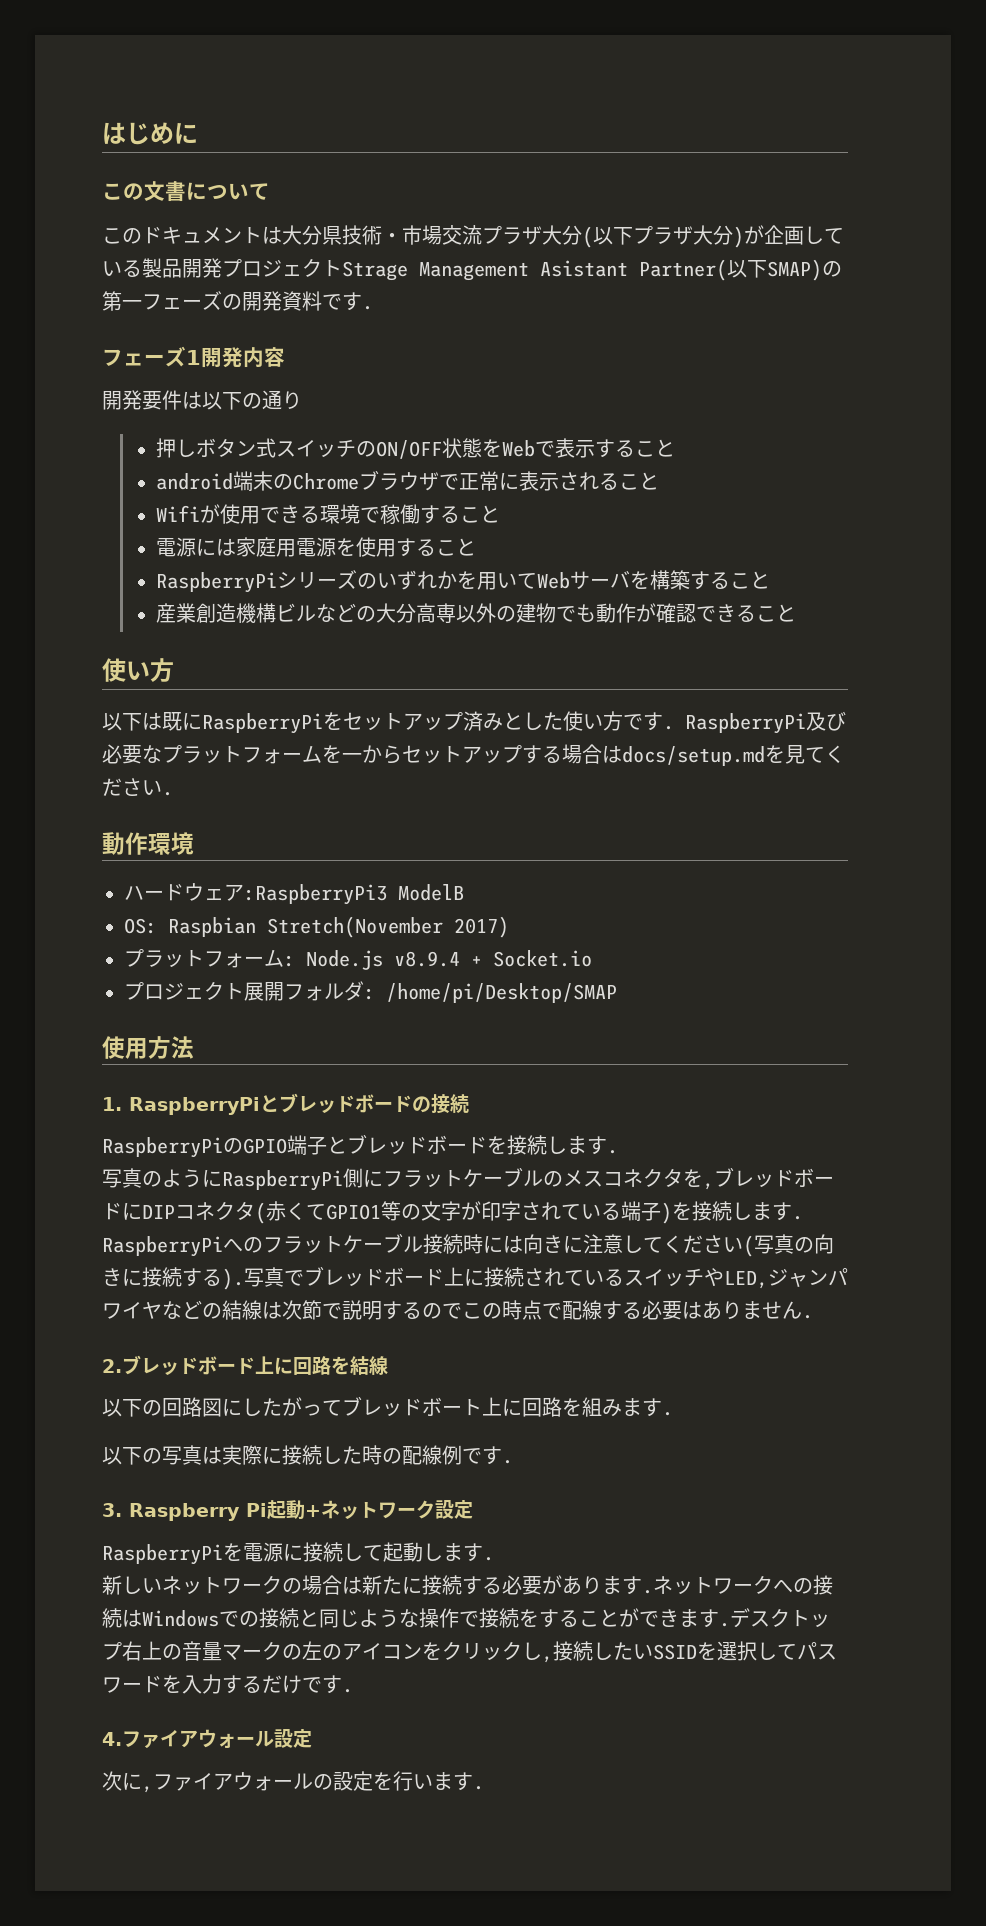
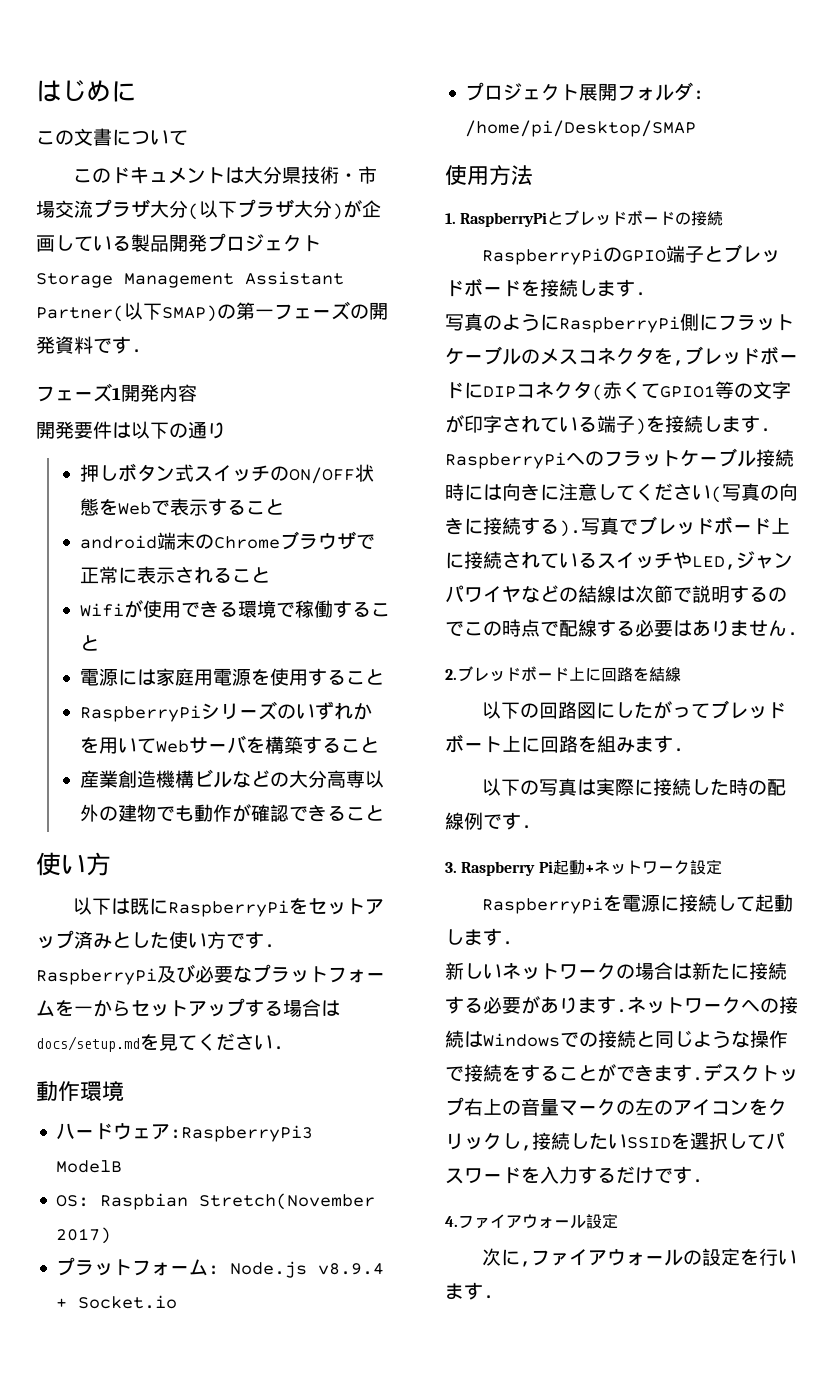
- このドキュメントは大分県技術・市場交流プラザ大分(以下プラザ大分)が企画している製品開発プロジェクトStrage Management Asistant Partner(以下SMAP)の第一フェーズの開発資料です.
+ このドキュメントは大分県技術・市場交流プラザ大分(以下プラザ大分)が企画している製品開発プロジェクトStorage Management Assistant Partner(以下SMAP)の第一フェーズの開発資料です.

